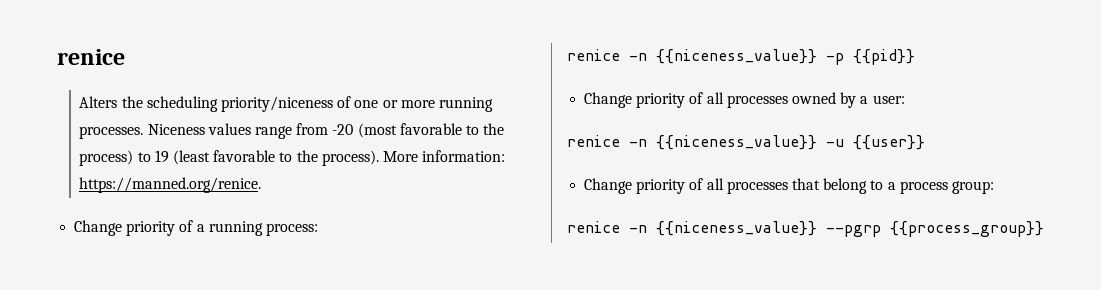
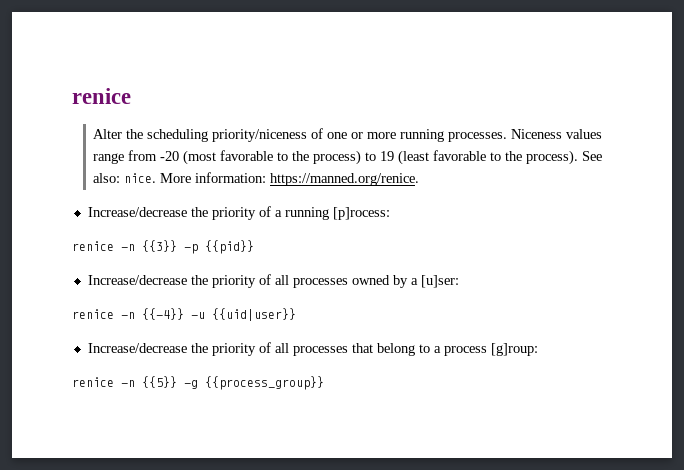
- Alters the scheduling priority/niceness of one or more running processes.
+ Alter the scheduling priority/niceness of one or more running processes.
+ See also: nice.
- Change priority of a running process:
- renice -n {{niceness_value}} -p {{pid}}
+ Increase/decrease the priority of a running [p]rocess:
+ renice -n {{3}} -p {{pid}}
- Change priority of all processes owned by a user:
- renice -n {{niceness_value}} -u {{user}}
- Change priority of all processes that belong to a process group:
- renice -n {{niceness_value}} --pgrp {{process_group}}
+ Increase/decrease the priority of all processes owned by a [u]ser:
+ renice -n {{-4}} -u {{uid|user}}
+ Increase/decrease the priority of all processes that belong to a process [g]roup:
+ renice -n {{5}} -g {{process_group}}

